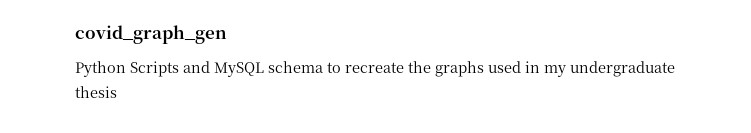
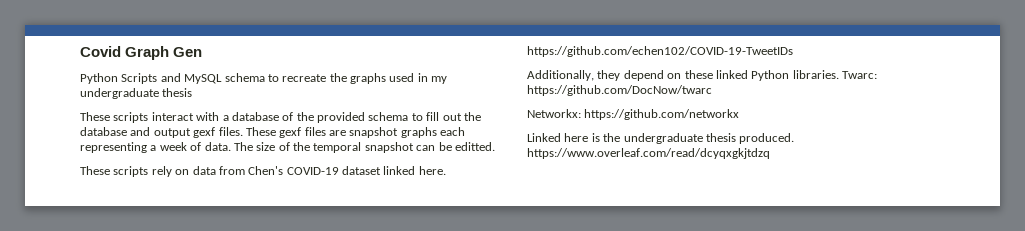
- covid_graph_gen
+ Covid Graph Gen
+ These scripts interact with a database of the provided schema to fill out the database and output gexf files. These gexf files are snapshot graphs each representing a week of data. The size of the temporal snapshot can be editted.
+ These scripts rely on data from Chen's COVID-19 dataset linked here. https://github.com/echen102/COVID-19-TweetIDs
+ Additionally, they depend on these linked Python libraries. Twarc: https://github.com/DocNow/twarc
+ Networkx: https://github.com/networkx
+ Linked here is the undergraduate thesis produced. https://www.overleaf.com/read/dcyqxgkjtdzq

